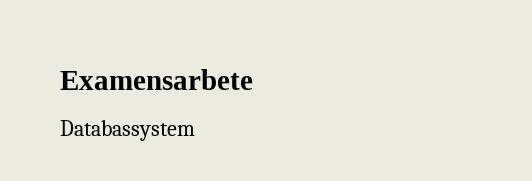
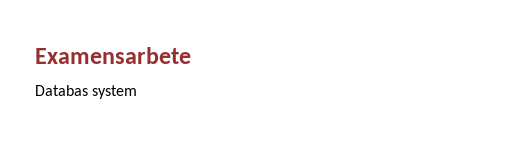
- Databassystem
+ Databas system

